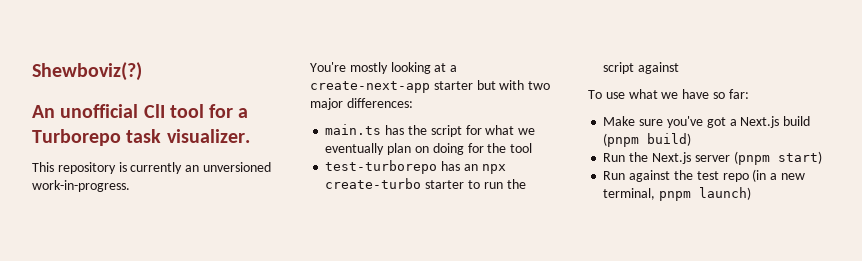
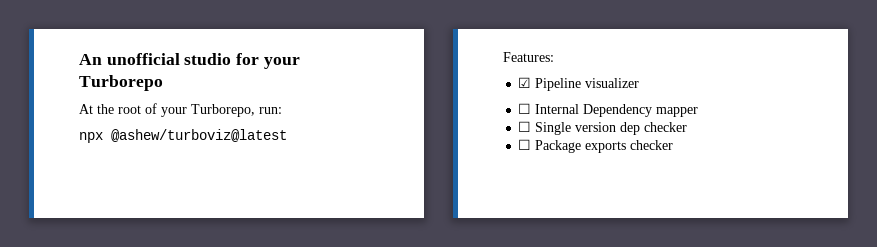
- Shewboviz(?)
- An unofficial ClI tool for a Turborepo task visualizer.
- This repository is currently an unversioned work-in-progress.
- You're mostly looking at a create-next-app starter but with two major differences:
- main.ts has the script for what we eventually plan on doing for the tool
- test-turborepo has an npx create-turbo starter to run the script against
- To use what we have so far:
- Make sure you've got a Next.js build (pnpm build)
- Run the Next.js server (pnpm start)
- Run against the test repo (in a new terminal, pnpm launch)
+ An unofficial studio for your Turborepo
+ At the root of your Turborepo, run:
+ npx @ashew/turboviz@latest
+ Features:
+ ☑ Pipeline visualizer
+ ☐ Internal Dependency mapper
+ ☐ Single version dep checker
+ ☐ Package exports checker

